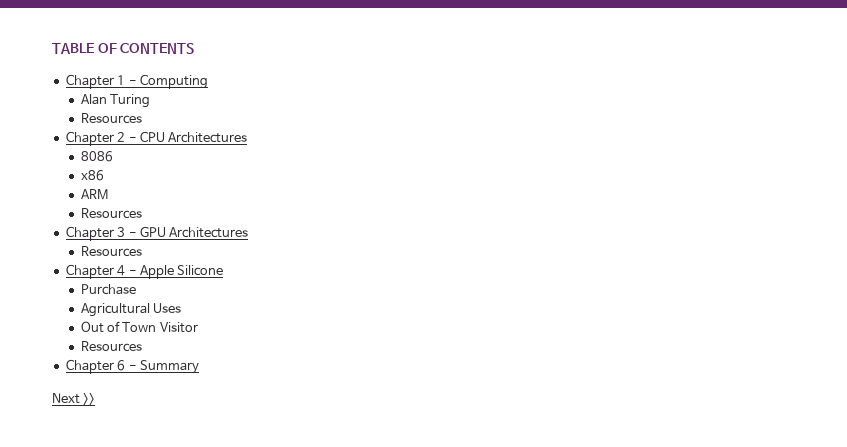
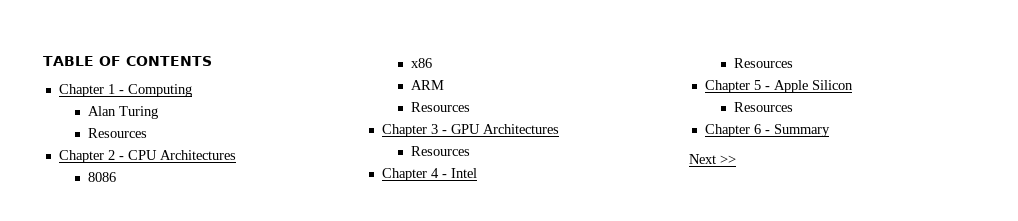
- Chapter 4 - Apple Silicone
- Purchase
- Agricultural Uses
- Out of Town Visitor
+ Chapter 4 - Intel
+ Resources
+ Chapter 5 - Apple Silicon

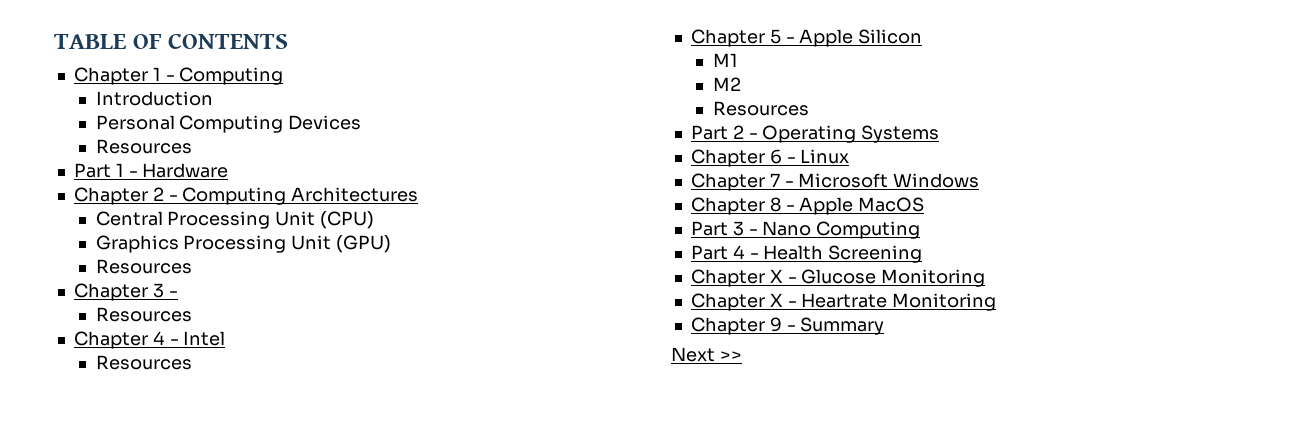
- Alan Turing
+ Introduction
+ Personal Computing Devices
  Resources
+ Part 1 - Hardware
- Chapter 2 - CPU Architectures
- 8086
- x86
- ARM
+ Chapter 2 - Computing Architectures
+ Central Processing Unit (CPU)
+ Graphics Processing Unit (GPU)
- Chapter 3 - GPU Architectures
+ Chapter 3 -
  Chapter 5 - Apple Silicon
+ M1
+ M2
  Resources
- Chapter 6 - Summary
+ Part 2 - Operating Systems
+ Chapter 6 - Linux
+ Chapter 7 - Microsoft Windows
+ Chapter 8 - Apple MacOS
+ Part 3 - Nano Computing
+ Part 4 - Health Screening
+ Chapter X - Glucose Monitoring
+ Chapter X - Heartrate Monitoring
+ Chapter 9 - Summary

